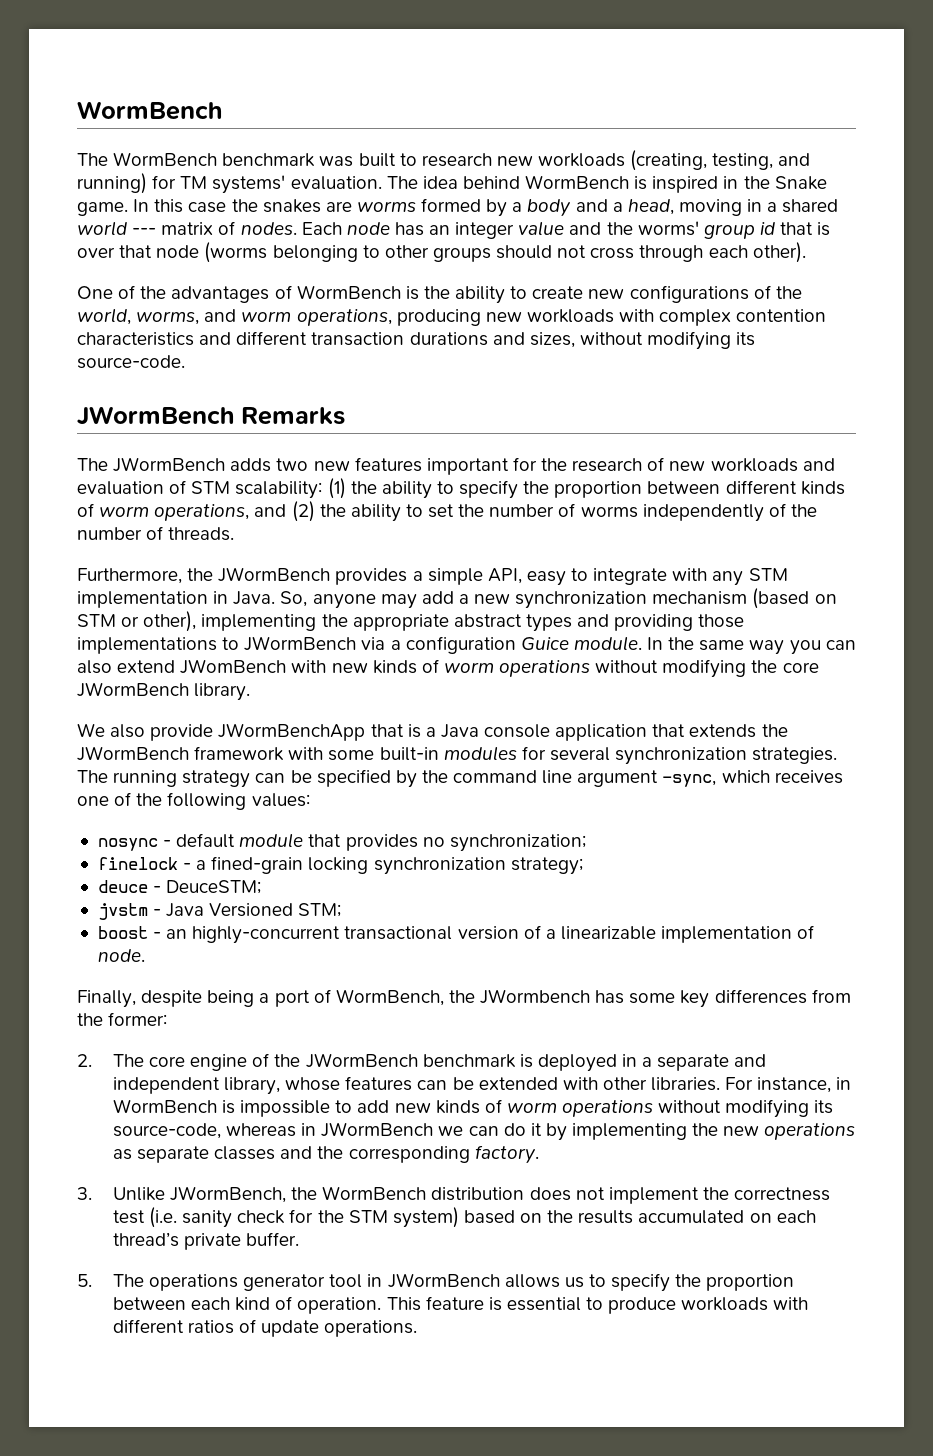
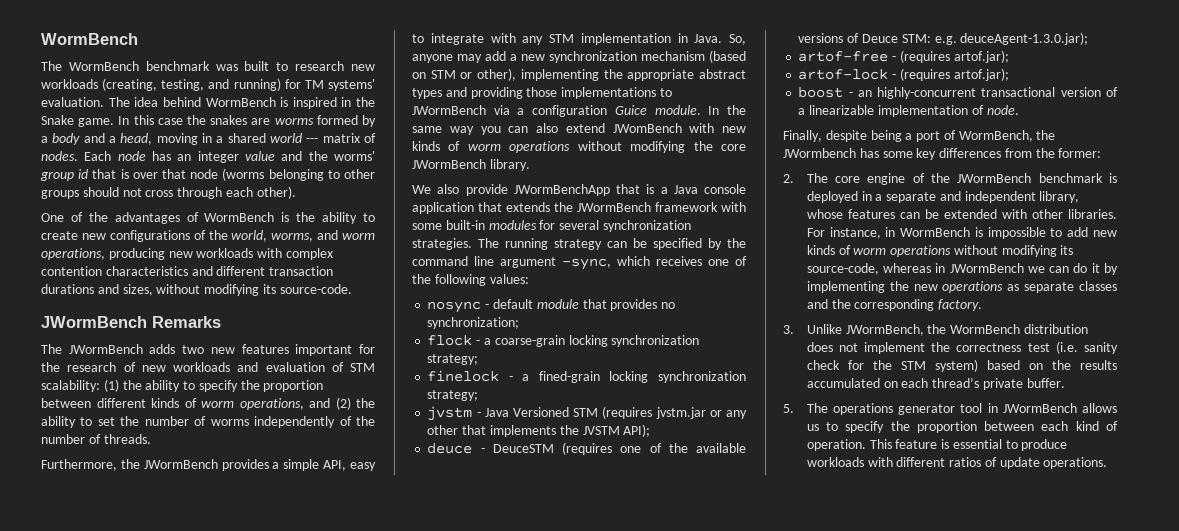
+ flock - a coarse-grain locking synchronization strategy;
- deuce - DeuceSTM;
- jvstm - Java Versioned STM;
+ jvstm - Java Versioned STM (requires jvstm.jar or any other that implements the JVSTM API);
+ deuce - DeuceSTM (requires one of the available versions of Deuce STM: e.g. deuceAgent-1.3.0.jar);
+ artof-free - (requires artof.jar);
+ artof-lock - (requires artof.jar);

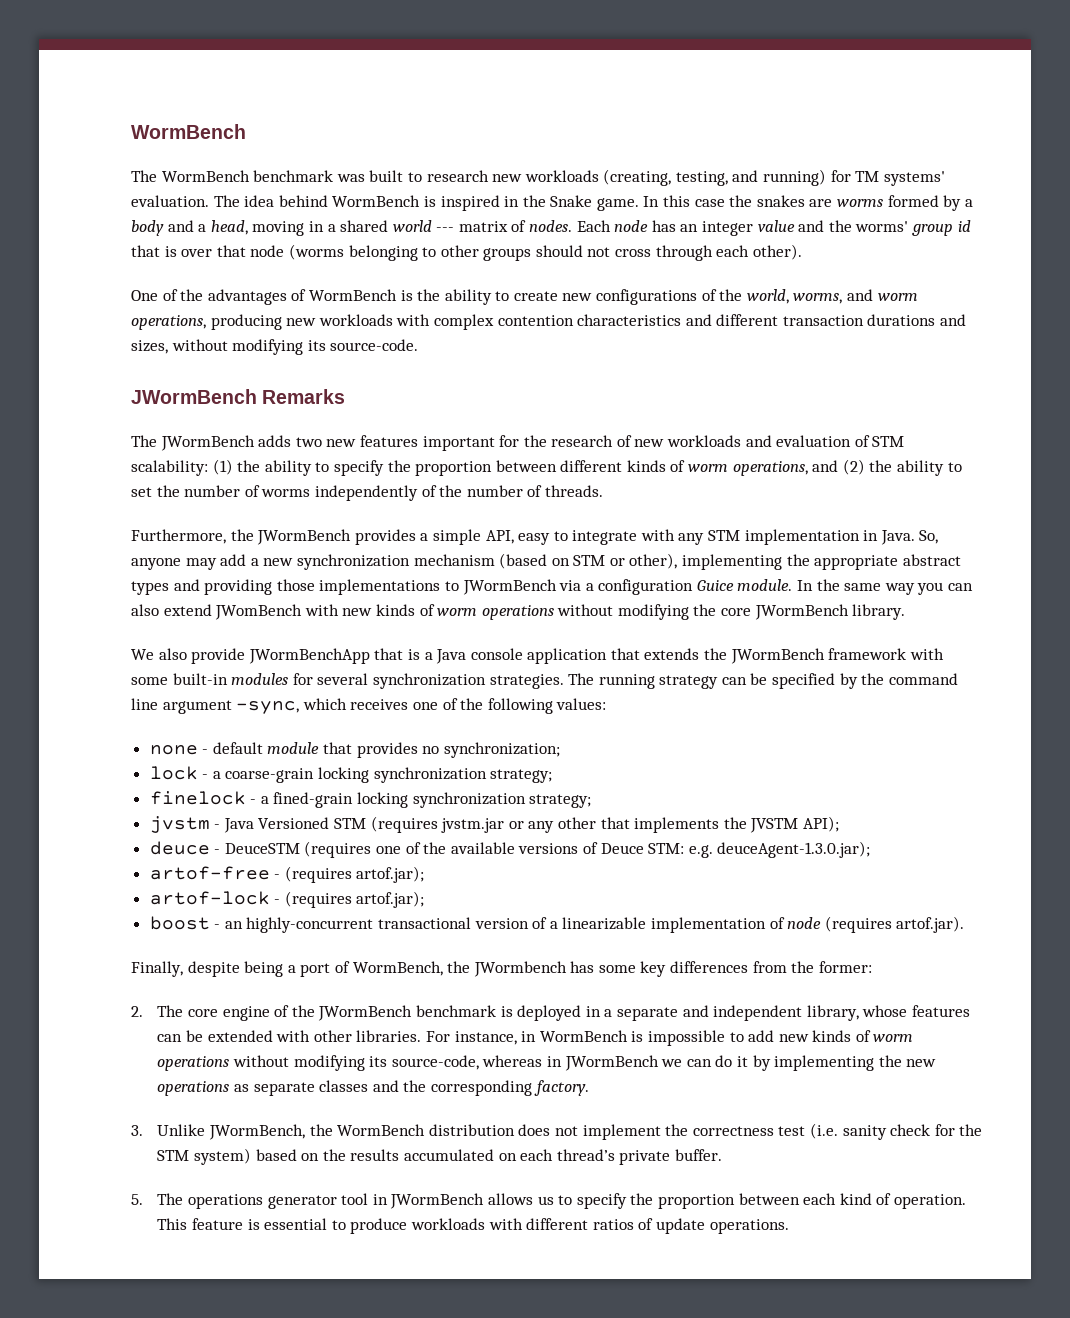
- nosync - default module that provides no synchronization;
+ none - default module that provides no synchronization;
- flock - a coarse-grain locking synchronization strategy;
+ lock - a coarse-grain locking synchronization strategy;
- boost - an highly-concurrent transactional version of a linearizable implementation of node.
+ boost - an highly-concurrent transactional version of a linearizable implementation of node (requires artof.jar).

